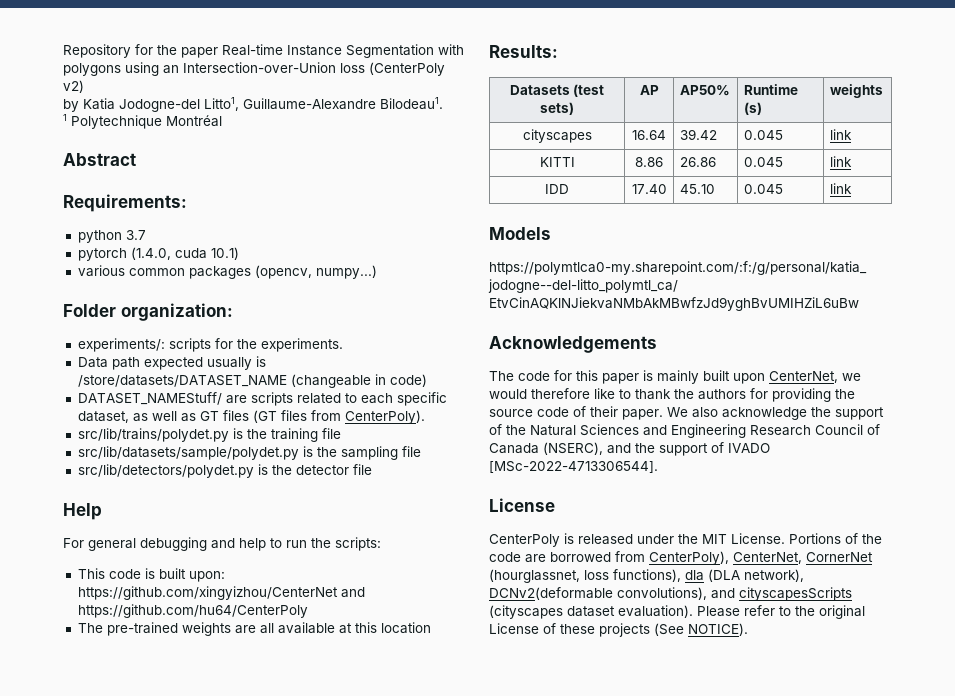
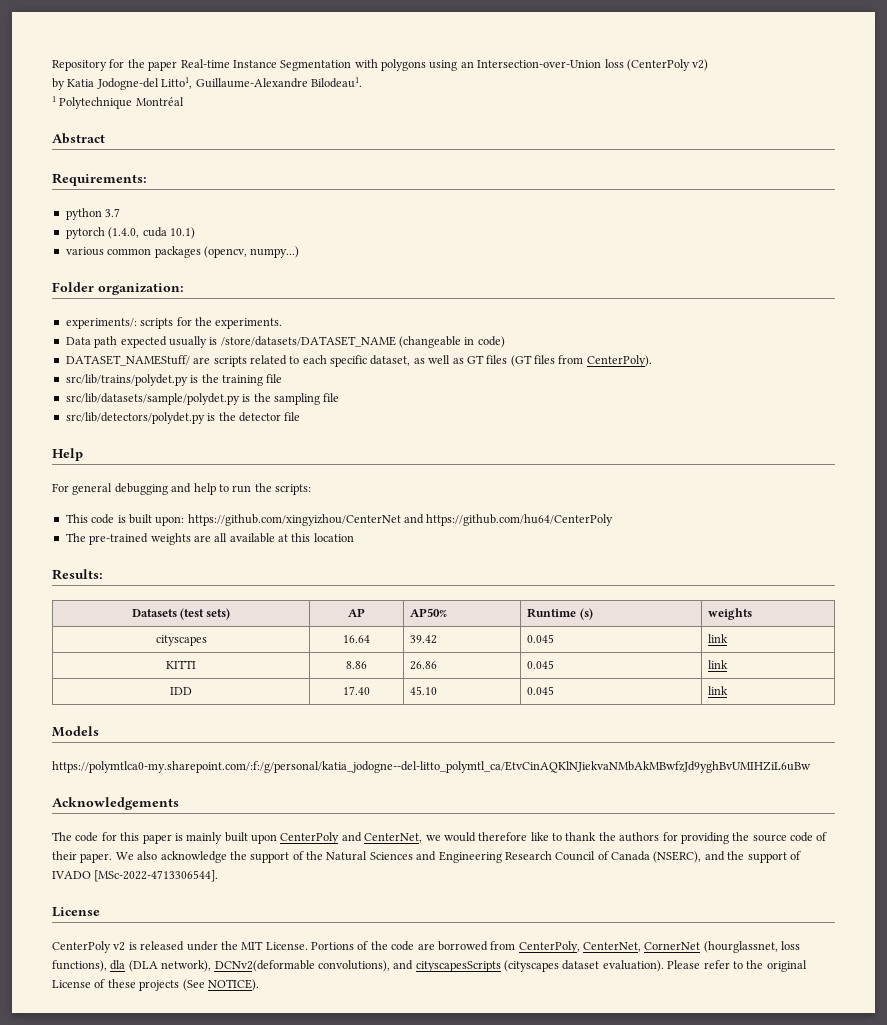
- The code for this paper is mainly built upon CenterNet, we would therefore like to thank the authors for providing the source code of their paper.
+ The code for this paper is mainly built upon CenterPoly and CenterNet, we would therefore like to thank the authors for providing the source code of their paper.
- CenterPoly is released under the MIT License.
+ CenterPoly v2 is released under the MIT License.
- Portions of the code are borrowed from CenterPoly), CenterNet, CornerNet (hourglassnet, loss functions), dla (DLA network), DCNv2(deformable convolutions), and cityscapesScripts (cityscapes dataset evaluation).
+ Portions of the code are borrowed from CenterPoly, CenterNet, CornerNet (hourglassnet, loss functions), dla (DLA network), DCNv2(deformable convolutions), and cityscapesScripts (cityscapes dataset evaluation).

